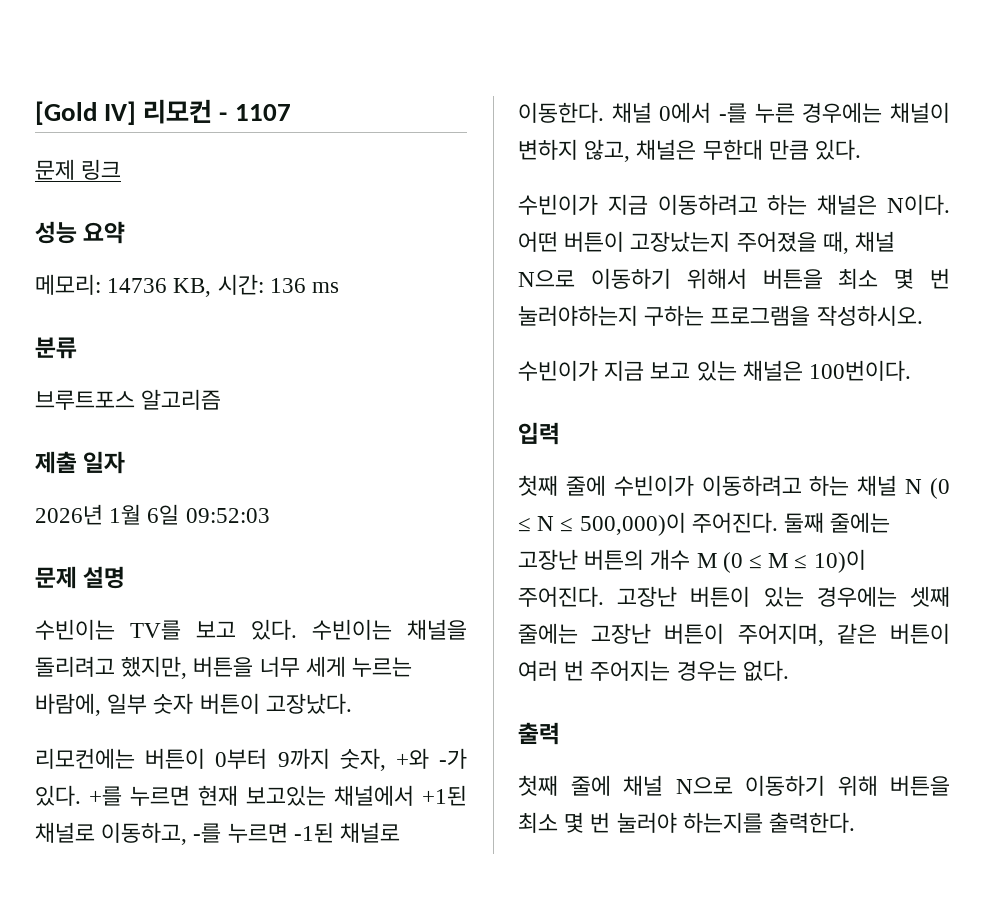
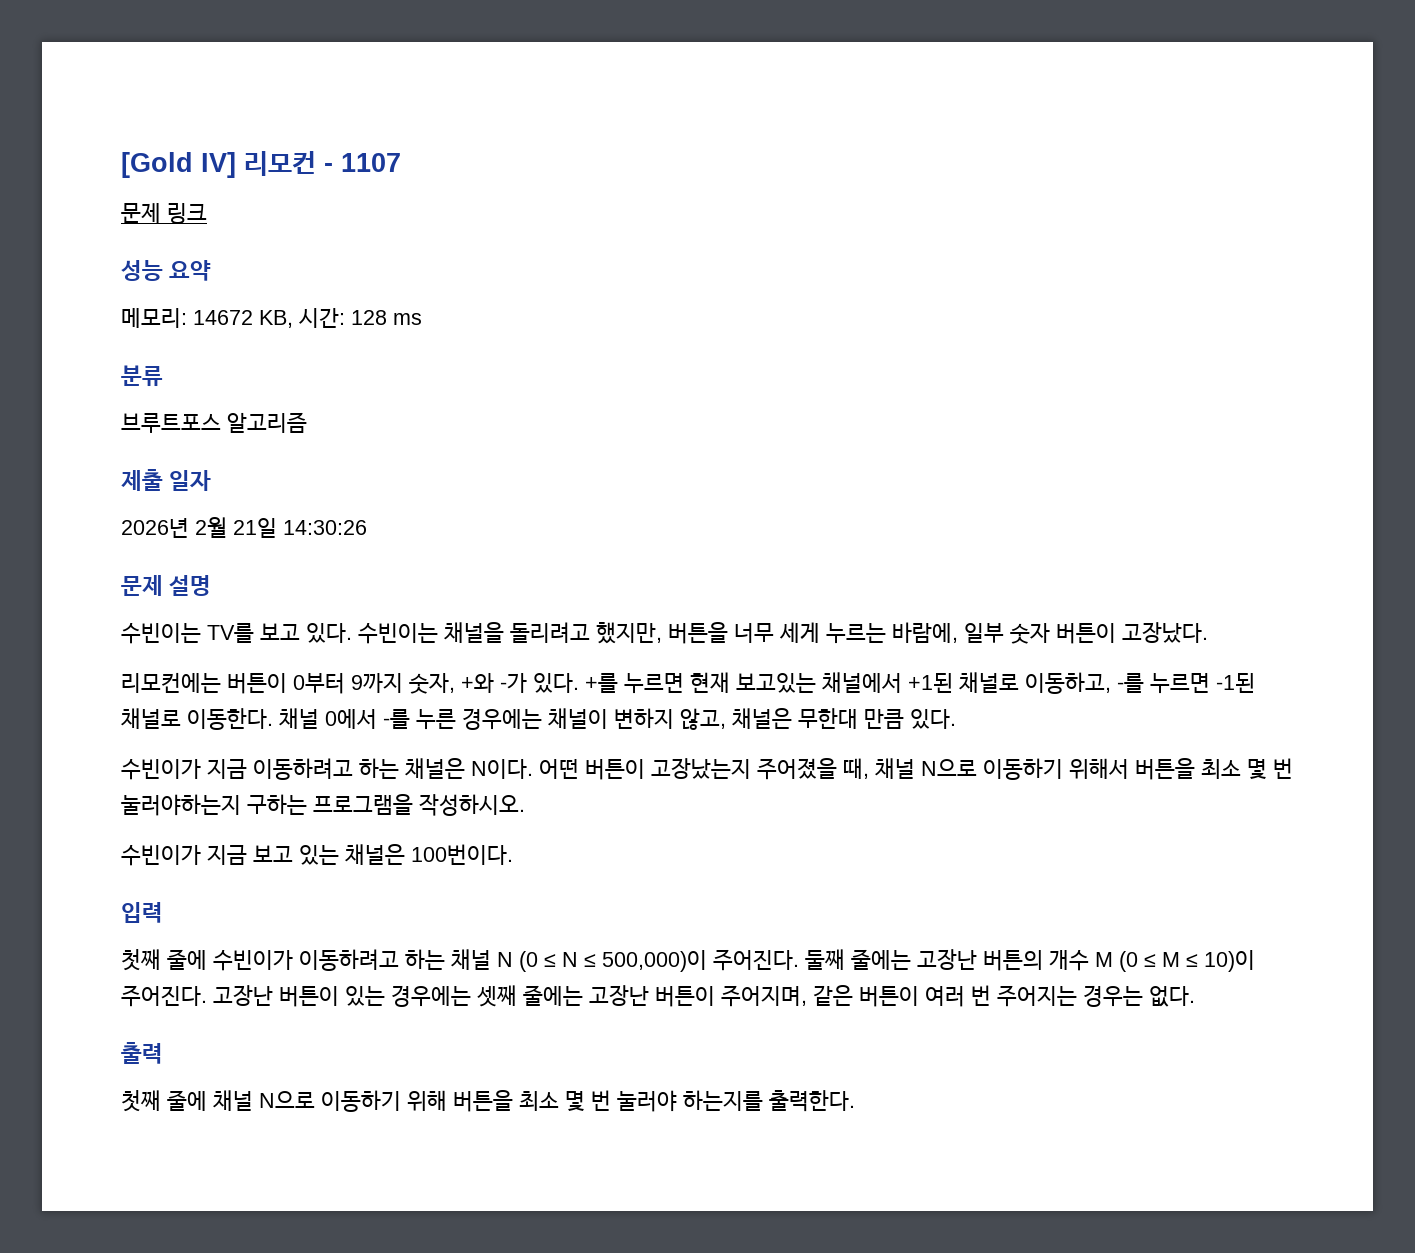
- 메모리: 14736 KB, 시간: 136 ms
+ 메모리: 14672 KB, 시간: 128 ms
- 2026년 1월 6일 09:52:03
+ 2026년 2월 21일 14:30:26

